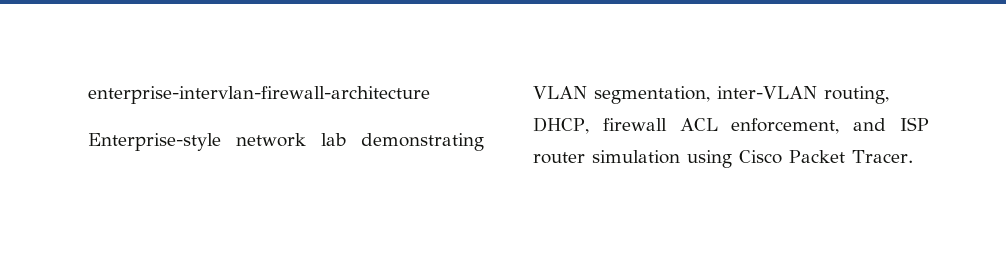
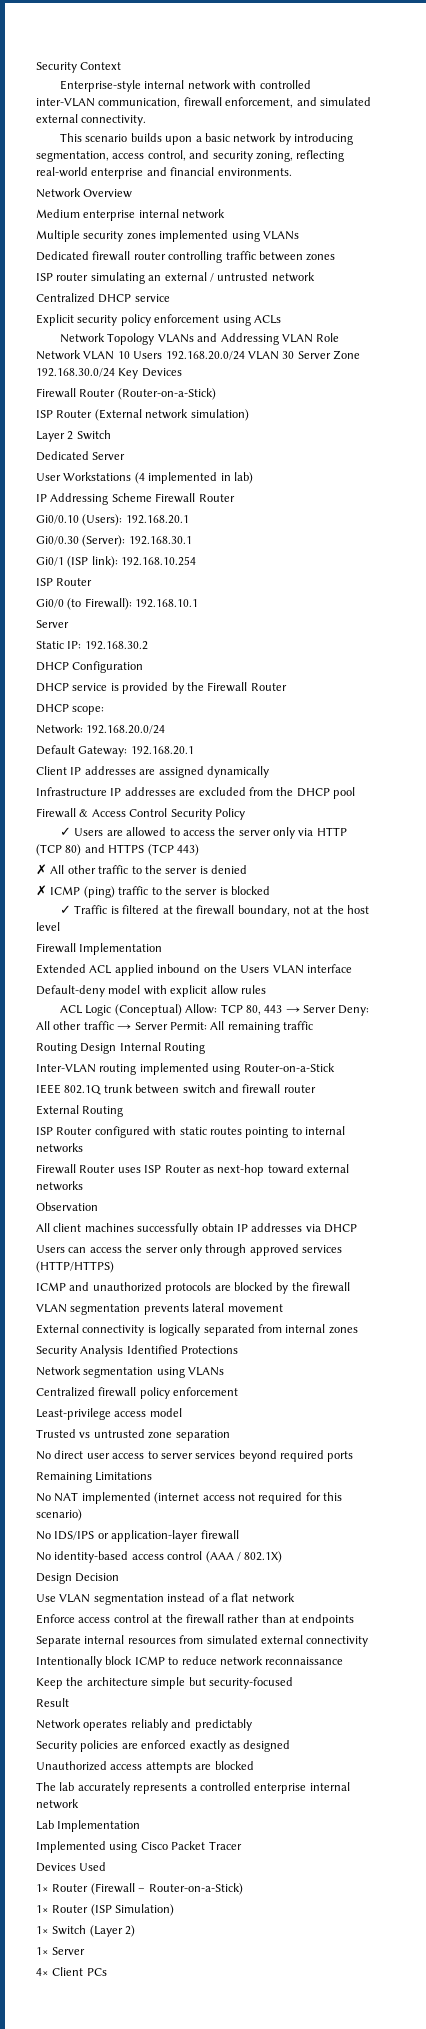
- enterprise-intervlan-firewall-architecture
+ Security Context
- Enterprise-style network lab demonstrating VLAN segmentation, inter-VLAN routing, DHCP, firewall ACL enforcement, and ISP router simulation using Cisco Packet Tracer.
+ Enterprise-style internal network with controlled inter-VLAN communication, firewall enforcement, and simulated external connectivity.
+ This scenario builds upon a basic network by introducing segmentation, access control, and security zoning, reflecting real-world enterprise and financial environments.
+ Network Overview
+ Medium enterprise internal network
+ Multiple security zones implemented using VLANs
+ Dedicated firewall router controlling traffic between zones
+ ISP router simulating an external / untrusted network
+ Centralized DHCP service
+ Explicit security policy enforcement using ACLs
+ Network Topology VLANs and Addressing VLAN Role Network VLAN 10 Users 192.168.20.0/24 VLAN 30 Server Zone 192.168.30.0/24 Key Devices
+ Firewall Router (Router-on-a-Stick)
+ ISP Router (External network simulation)
+ Layer 2 Switch
+ Dedicated Server
+ User Workstations (4 implemented in lab)
+ IP Addressing Scheme Firewall Router
+ Gi0/0.10 (Users): 192.168.20.1
+ Gi0/0.30 (Server): 192.168.30.1
+ Gi0/1 (ISP link): 192.168.10.254
+ ISP Router
+ Gi0/0 (to Firewall): 192.168.10.1
+ Server
+ Static IP: 192.168.30.2
+ DHCP Configuration
+ DHCP service is provided by the Firewall Router
+ DHCP scope:
+ Network: 192.168.20.0/24
+ Default Gateway: 192.168.20.1
+ Client IP addresses are assigned dynamically
+ Infrastructure IP addresses are excluded from the DHCP pool
+ Firewall & Access Control Security Policy
+ ✓ Users are allowed to access the server only via HTTP (TCP 80) and HTTPS (TCP 443)
+ ✗ All other traffic to the server is denied
+ ✗ ICMP (ping) traffic to the server is blocked
+ ✓ Traffic is filtered at the firewall boundary, not at the host level
+ Firewall Implementation
+ Extended ACL applied inbound on the Users VLAN interface
+ Default-deny model with explicit allow rules
+ ACL Logic (Conceptual) Allow: TCP 80, 443 → Server Deny: All other traffic → Server Permit: All remaining traffic
+ Routing Design Internal Routing
+ Inter-VLAN routing implemented using Router-on-a-Stick
+ IEEE 802.1Q trunk between switch and firewall router
+ External Routing
+ ISP Router configured with static routes pointing to internal networks
+ Firewall Router uses ISP Router as next-hop toward external networks
+ Observation
+ All client machines successfully obtain IP addresses via DHCP
+ Users can access the server only through approved services (HTTP/HTTPS)
+ ICMP and unauthorized protocols are blocked by the firewall
+ VLAN segmentation prevents lateral movement
+ External connectivity is logically separated from internal zones
+ Security Analysis Identified Protections
+ Network segmentation using VLANs
+ Centralized firewall policy enforcement
+ Least-privilege access model
+ Trusted vs untrusted zone separation
+ No direct user access to server services beyond required ports
+ Remaining Limitations
+ No NAT implemented (internet access not required for this scenario)
+ No IDS/IPS or application-layer firewall
+ No identity-based access control (AAA / 802.1X)
+ Design Decision
+ Use VLAN segmentation instead of a flat network
+ Enforce access control at the firewall rather than at endpoints
+ Separate internal resources from simulated external connectivity
+ Intentionally block ICMP to reduce network reconnaissance
+ Keep the architecture simple but security-focused
+ Result
+ Network operates reliably and predictably
+ Security policies are enforced exactly as designed
+ Unauthorized access attempts are blocked
+ The lab accurately represents a controlled enterprise internal network
+ Lab Implementation
+ Implemented using Cisco Packet Tracer
+ Devices Used
+ 1× Router (Firewall – Router-on-a-Stick)
+ 1× Router (ISP Simulation)
+ 1× Switch (Layer 2)
+ 1× Server
+ 4× Client PCs

